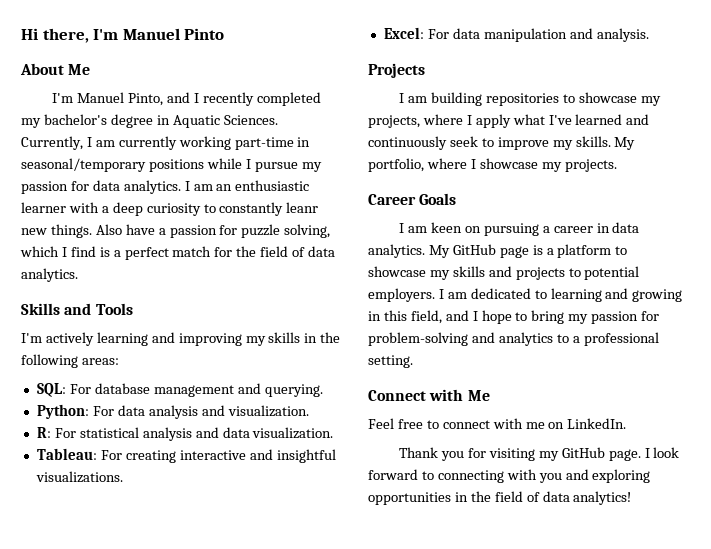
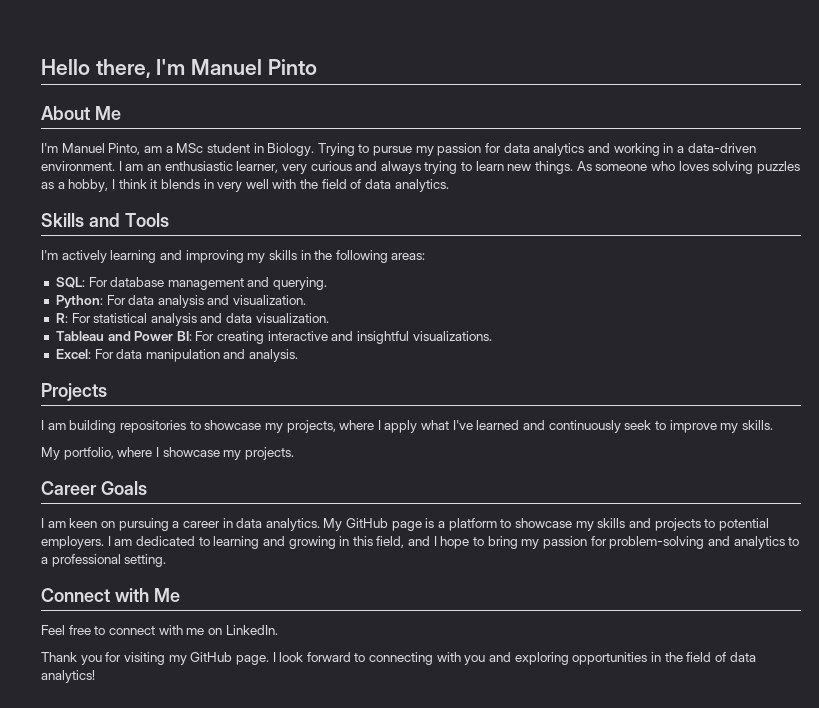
- Hi there, I'm Manuel Pinto
+ Hello there, I'm Manuel Pinto
- I'm Manuel Pinto, and I recently completed my bachelor's degree in Aquatic Sciences. Currently, I am currently working part-time in seasonal/temporary positions while I pursue my passion for data analytics. I am an enthusiastic learner with a deep curiosity to constantly leanr new things. Also have a passion for puzzle solving, which I find is a perfect match for the field of data analytics.
+ I'm Manuel Pinto, am a MSc student in Biology. Trying to pursue my passion for data analytics and working in a data-driven environment. I am an enthusiastic learner, very curious and always trying to learn new things. As someone who loves solving puzzles as a hobby, I think it blends in very well with the field of data analytics.
- Tableau: For creating interactive and insightful visualizations.
+ Tableau and Power BI: For creating interactive and insightful visualizations.
- I am building repositories to showcase my projects, where I apply what I've learned and continuously seek to improve my skills. My portfolio, where I showcase my projects.
+ I am building repositories to showcase my projects, where I apply what I've learned and continuously seek to improve my skills.
+ My portfolio, where I showcase my projects.

